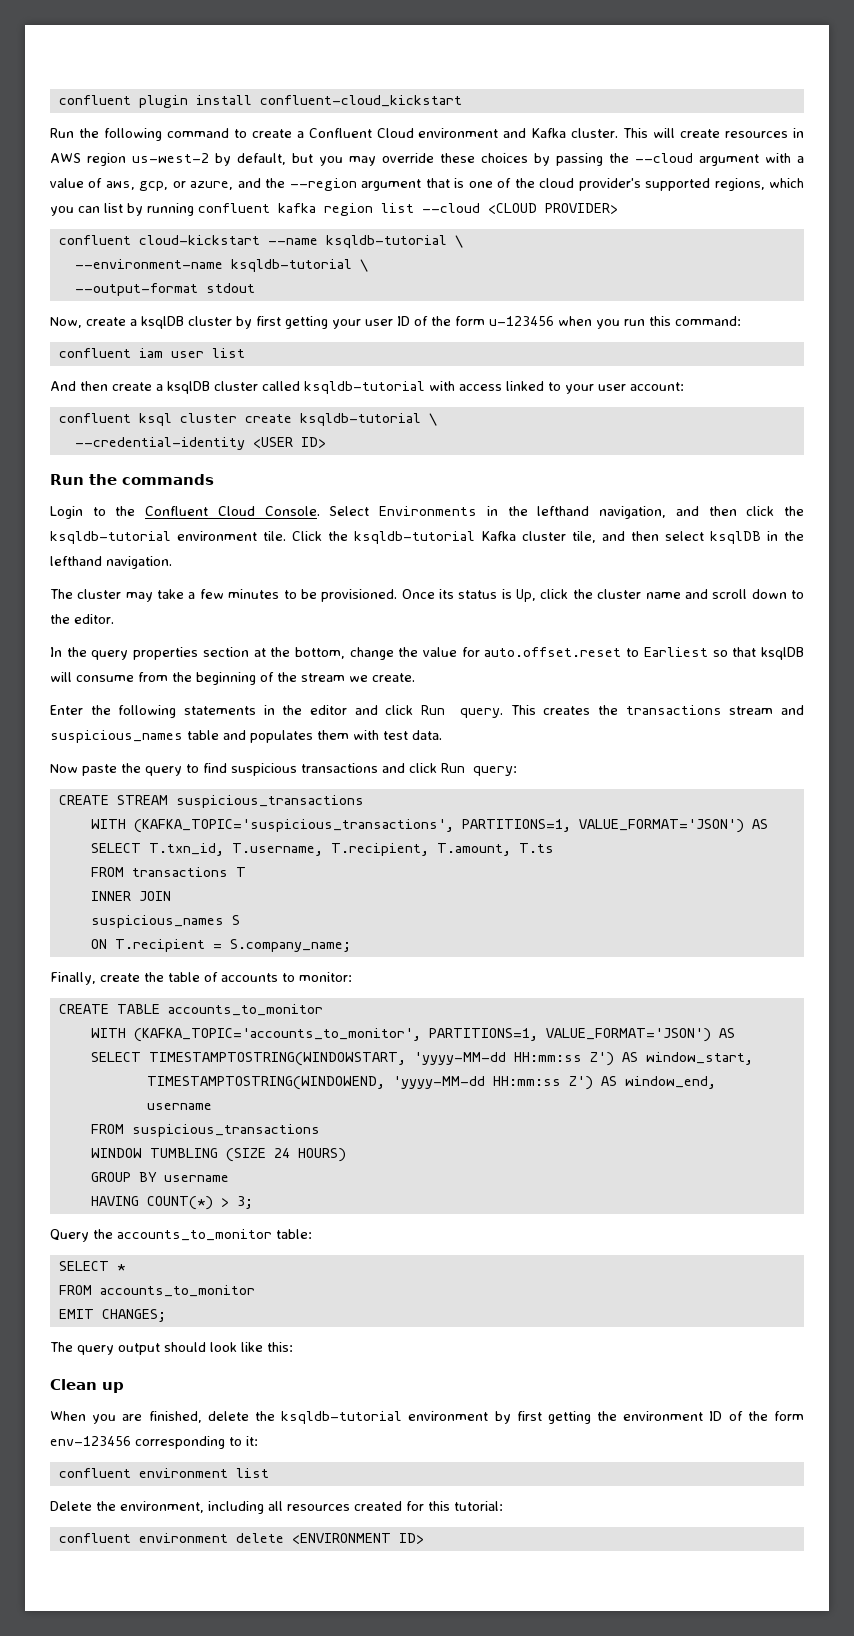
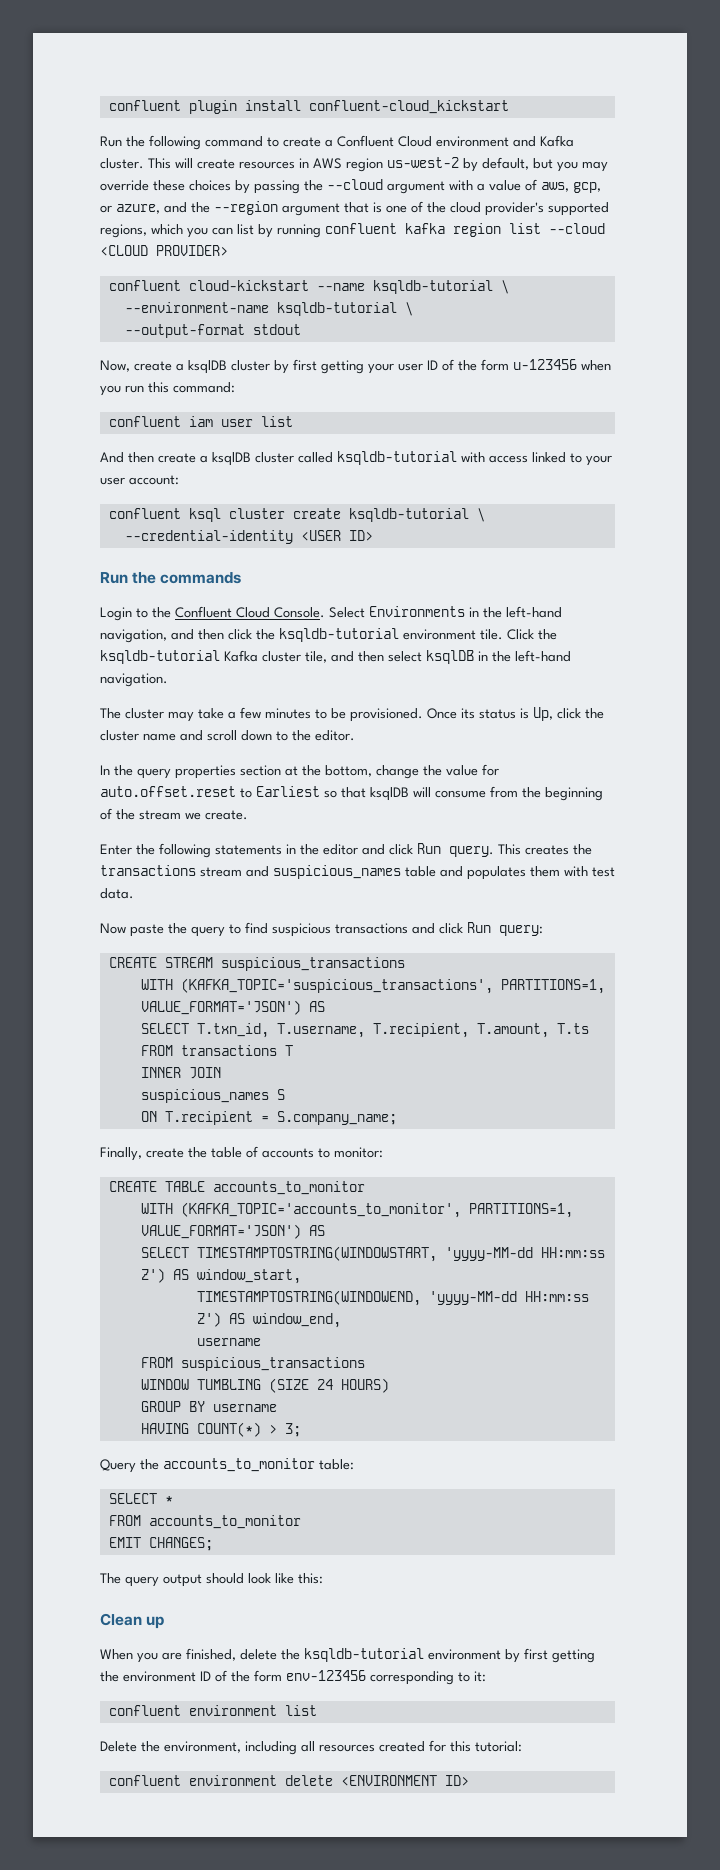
- Select Environments in the lefthand navigation, and then click the ksqldb-tutorial environment tile.
+ Select Environments in the left-hand navigation, and then click the ksqldb-tutorial environment tile.
- Click the ksqldb-tutorial Kafka cluster tile, and then select ksqlDB in the lefthand navigation.
+ Click the ksqldb-tutorial Kafka cluster tile, and then select ksqlDB in the left-hand navigation.

